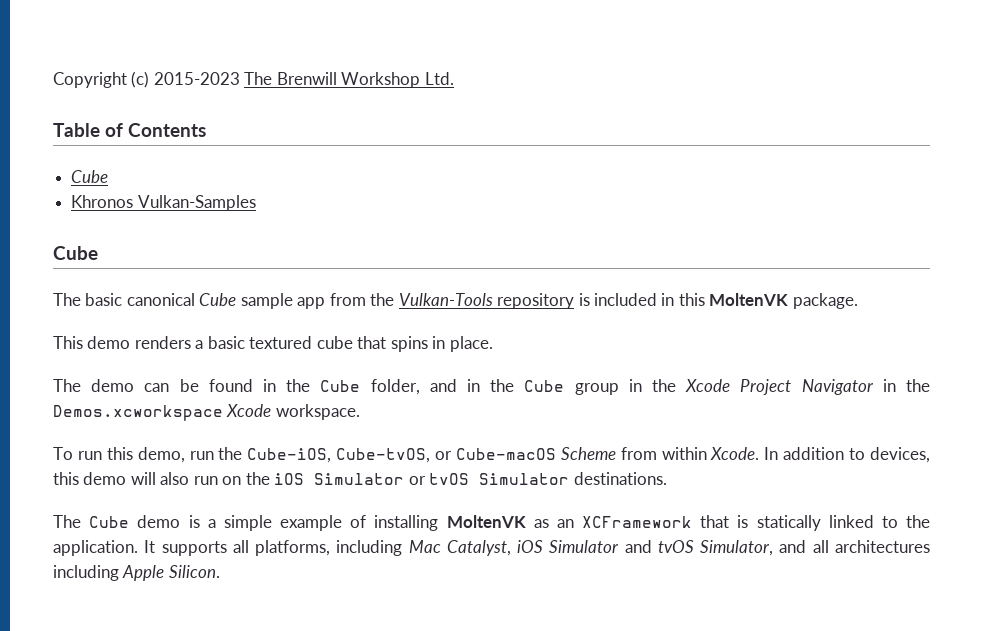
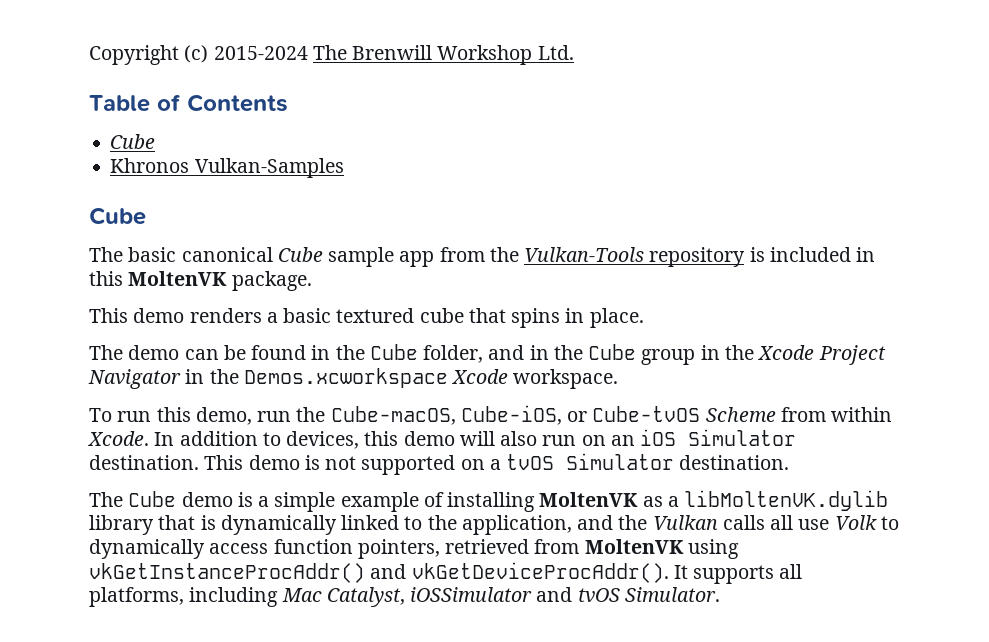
- Copyright (c) 2015-2023 The Brenwill Workshop Ltd.
+ Copyright (c) 2015-2024 The Brenwill Workshop Ltd.
- To run this demo, run the Cube-iOS, Cube-tvOS, or Cube-macOS Scheme from within Xcode.
+ To run this demo, run the Cube-macOS, Cube-iOS, or Cube-tvOS Scheme from within Xcode.
- In addition to devices, this demo will also run on the iOS Simulator or tvOS Simulator destinations.
+ In addition to devices, this demo will also run on an iOS Simulator destination. This demo is not supported on a tvOS Simulator destination.
- The Cube demo is a simple example of installing MoltenVK as an XCFramework that is statically linked to the application.
+ The Cube demo is a simple example of installing MoltenVK as a libMoltenVK.dylib library that is dynamically linked to the application, and the Vulkan calls all use Volk to dynamically access function pointers, retrieved from MoltenVK using vkGetInstanceProcAddr() and vkGetDeviceProcAddr().
- It supports all platforms, including Mac Catalyst, iOS Simulator and tvOS Simulator, and all architectures including Apple Silicon.
+ It supports all platforms, including Mac Catalyst, iOSSimulator and tvOS Simulator.

